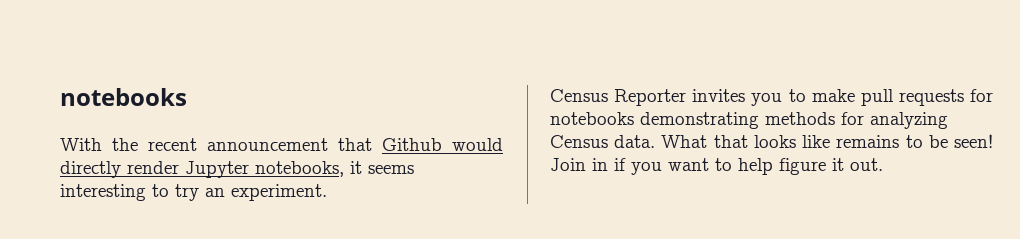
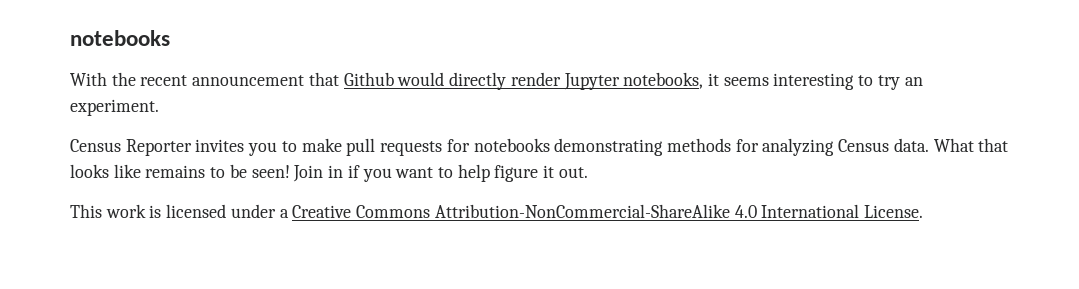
+ This work is licensed under a Creative Commons Attribution-NonCommercial-ShareAlike 4.0 International License.

